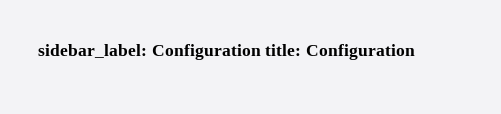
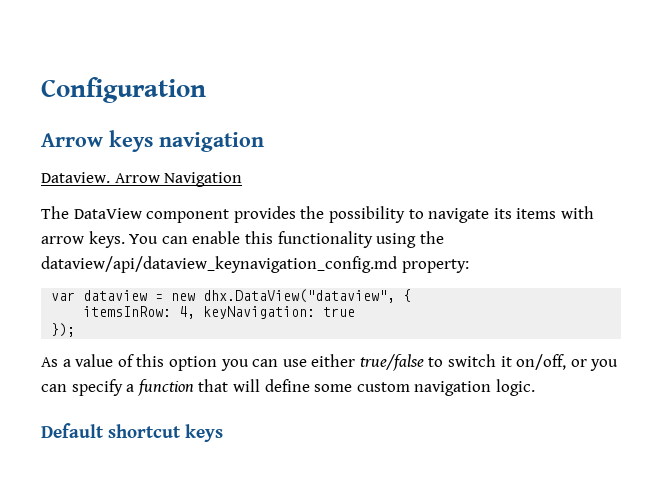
- sidebar_label: Configuration title: Configuration
+ Configuration
+ Arrow keys navigation
+ Dataview. Arrow Navigation
+ The DataView component provides the possibility to navigate its items with arrow keys. You can enable this functionality using the dataview/api/dataview_keynavigation_config.md property:
+ var dataview = new dhx.DataView("dataview", {
+ itemsInRow: 4, keyNavigation: true
+ });
+ As a value of this option you can use either true/false to switch it on/off, or you can specify a function that will define some custom navigation logic.
+ Default shortcut keys

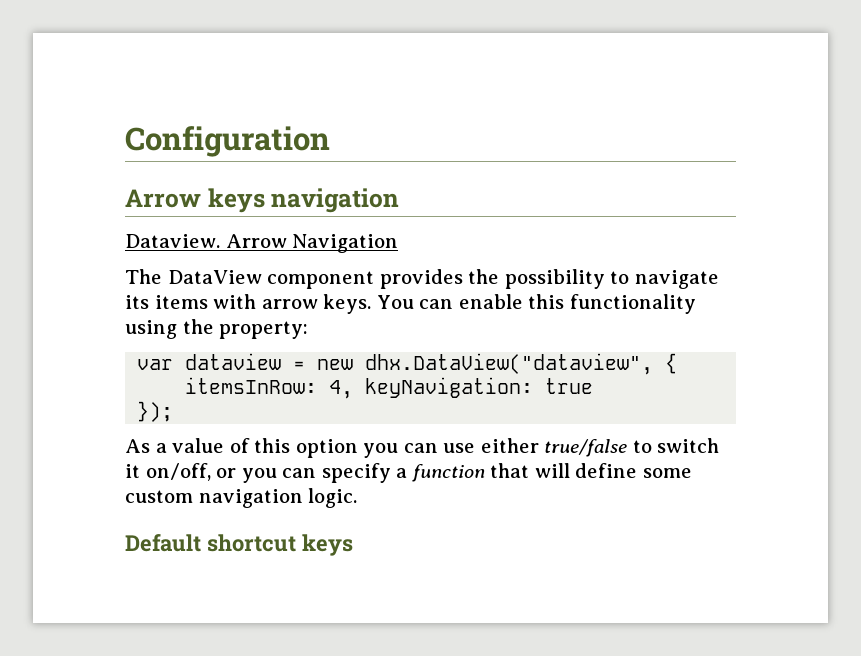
- You can enable this functionality using the dataview/api/dataview_keynavigation_config.md property:
+ You can enable this functionality using the property:

